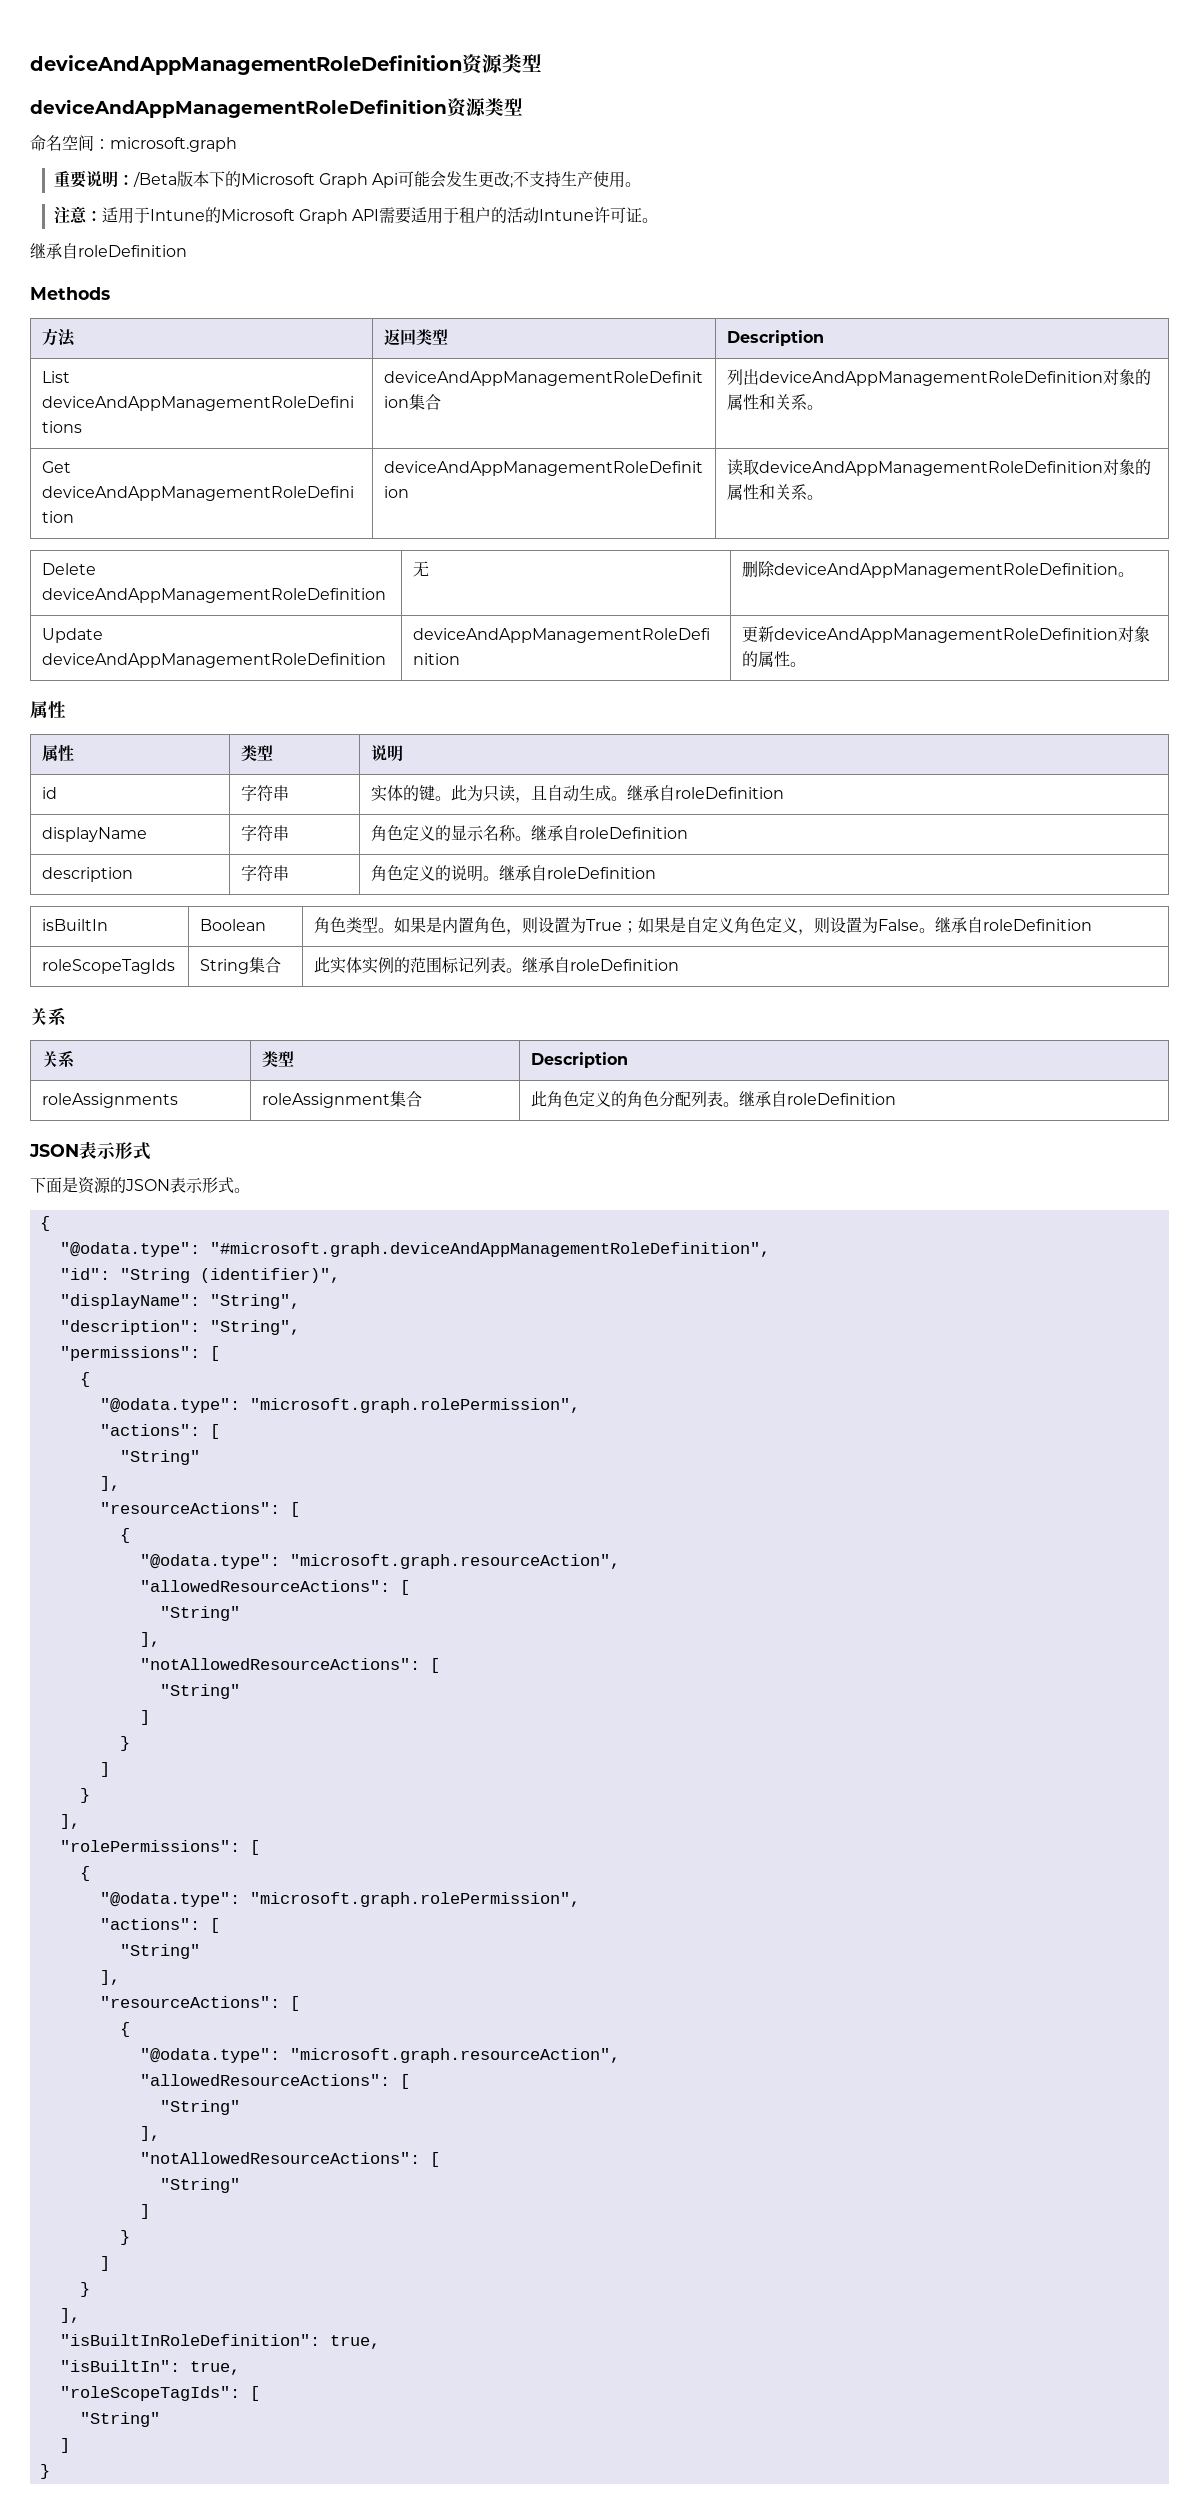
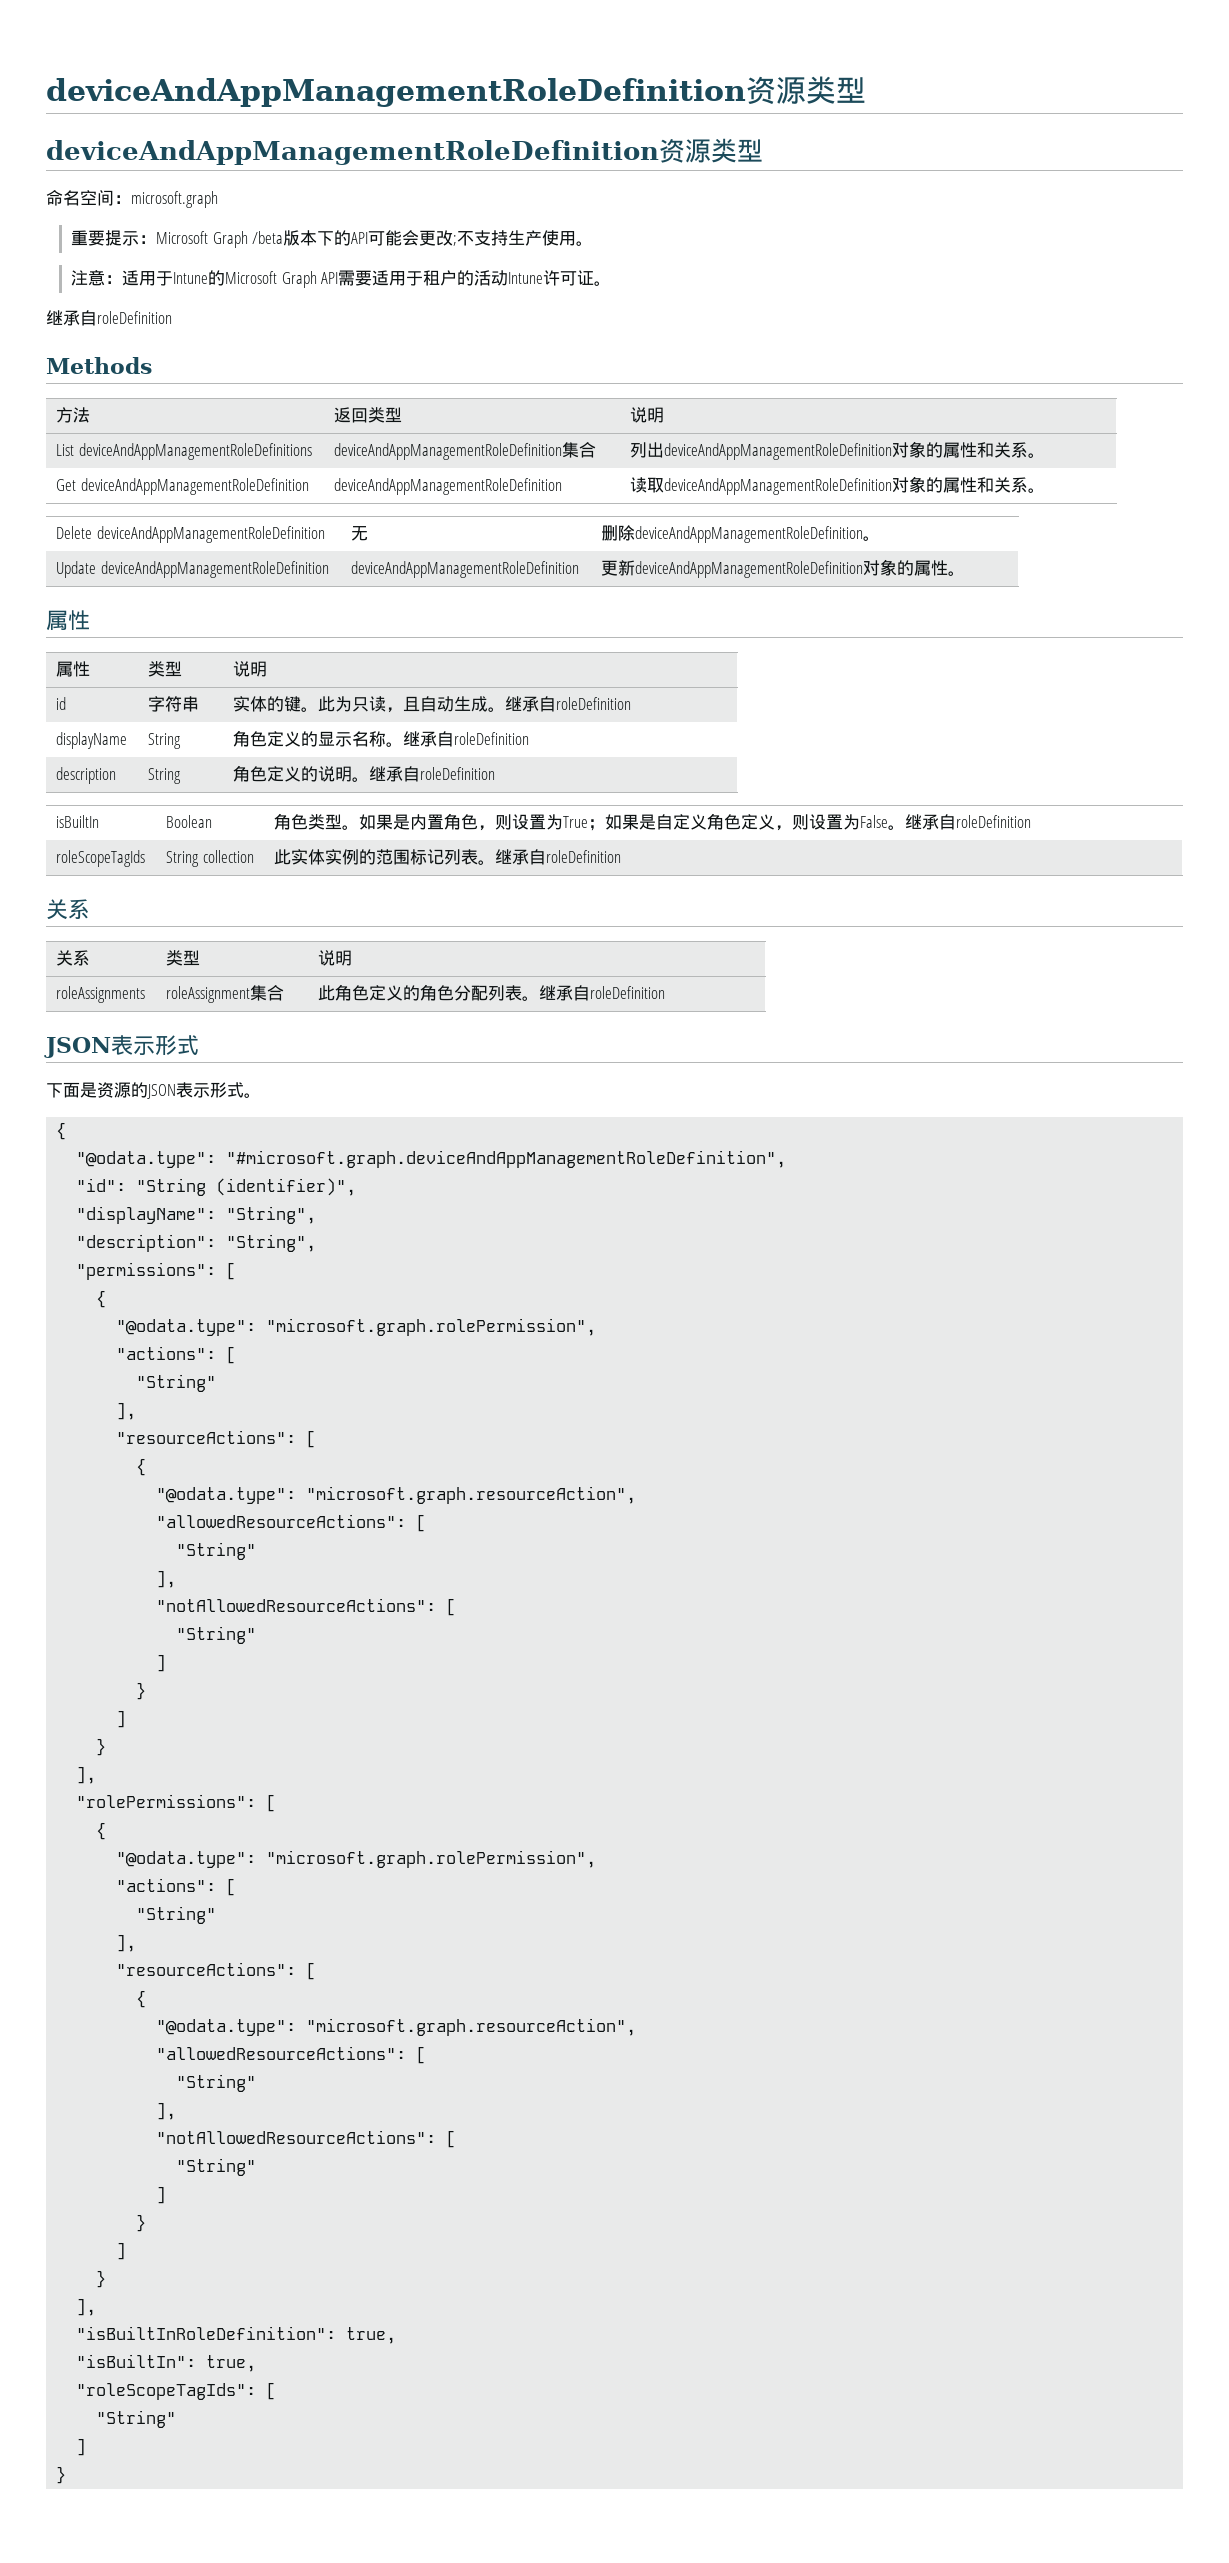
- 重要说明：/Beta版本下的Microsoft Graph Api可能会发生更改;不支持生产使用。
+ 重要提示：Microsoft Graph /beta版本下的API可能会更改;不支持生产使用。
- 方法 | 返回类型 | Description
+ 方法 | 返回类型 | 说明
- displayName | 字符串 | 角色定义的显示名称。继承自roleDefinition
+ displayName | String | 角色定义的显示名称。继承自roleDefinition
- description | 字符串 | 角色定义的说明。继承自roleDefinition
+ description | String | 角色定义的说明。继承自roleDefinition
- roleScopeTagIds | String集合 | 此实体实例的范围标记列表。继承自roleDefinition
+ roleScopeTagIds | String collection | 此实体实例的范围标记列表。继承自roleDefinition
- 关系 | 类型 | Description
+ 关系 | 类型 | 说明

